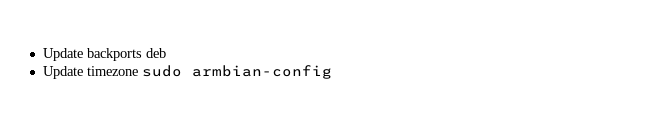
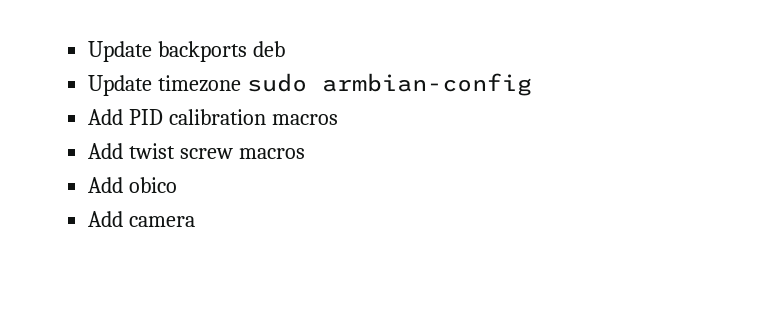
+ Add PID calibration macros
+ Add twist screw macros
+ Add obico
+ Add camera

